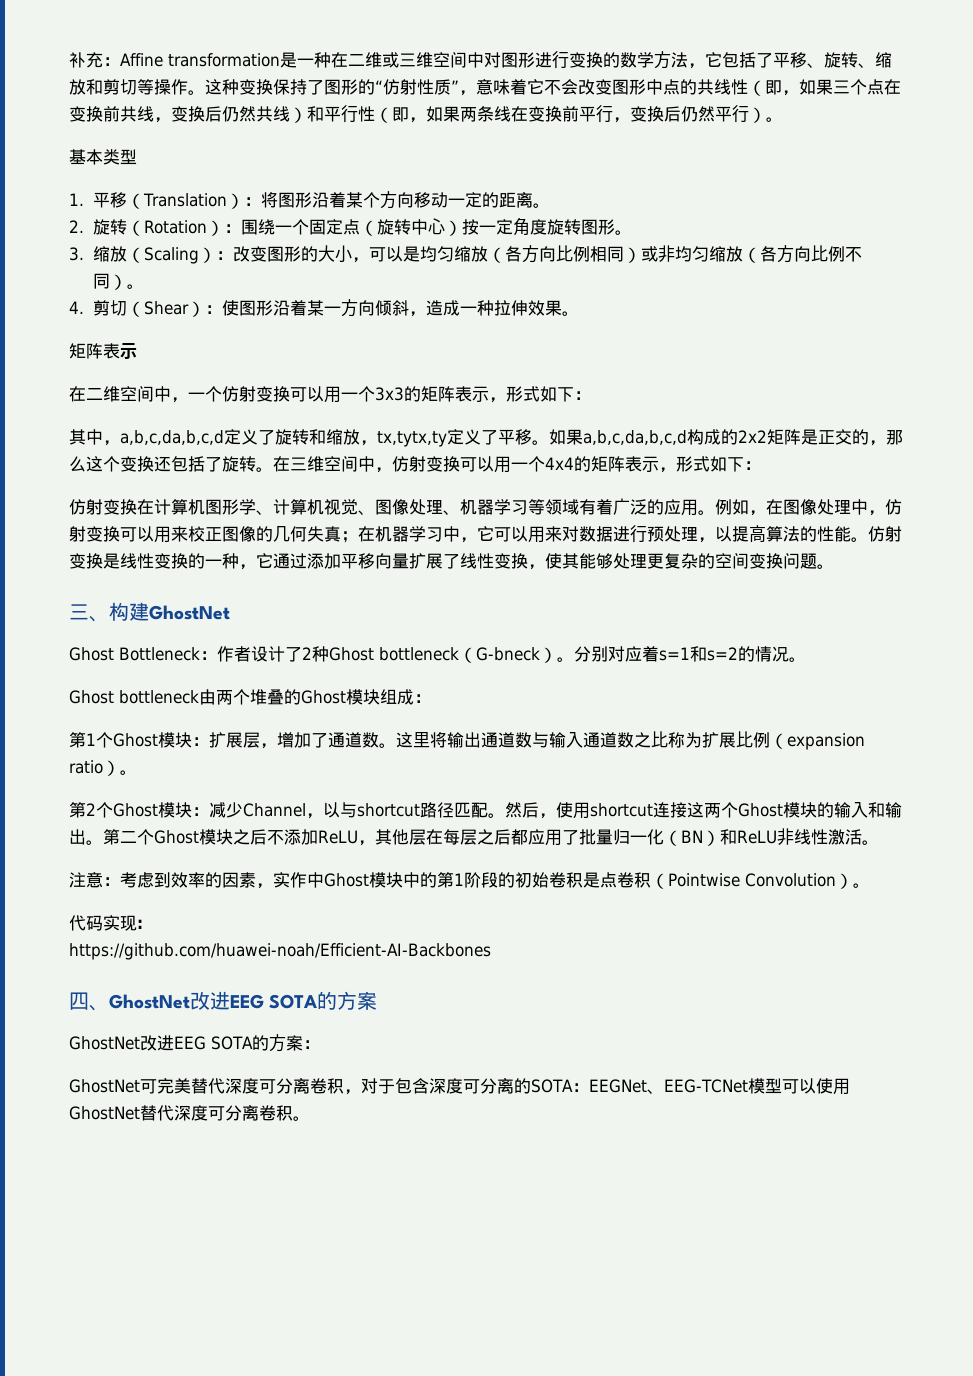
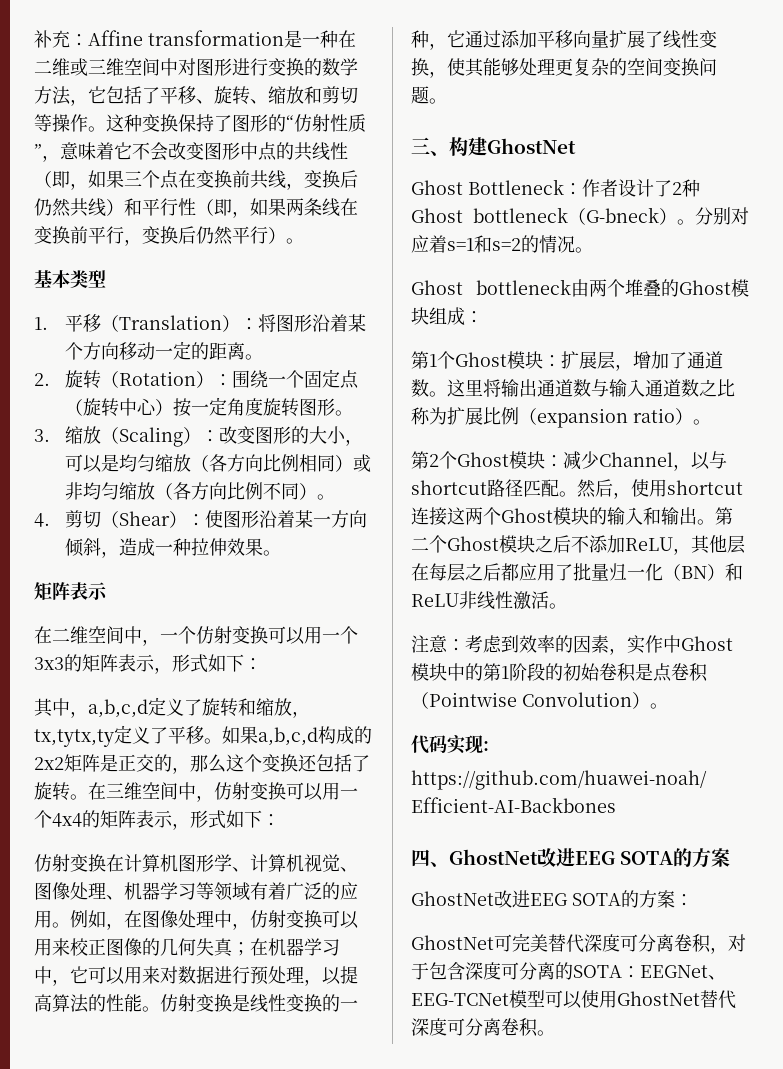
- 其中，a,b,c,da,b,c,d定义了旋转和缩放，tx,tytx,ty定义了平移。
+ 其中，a,b,c,d定义了旋转和缩放，tx,tytx,ty定义了平移。
- 如果a,b,c,da,b,c,d构成的2x2矩阵是正交的，那么这个变换还包括了旋转。
+ 如果a,b,c,d构成的2x2矩阵是正交的，那么这个变换还包括了旋转。

